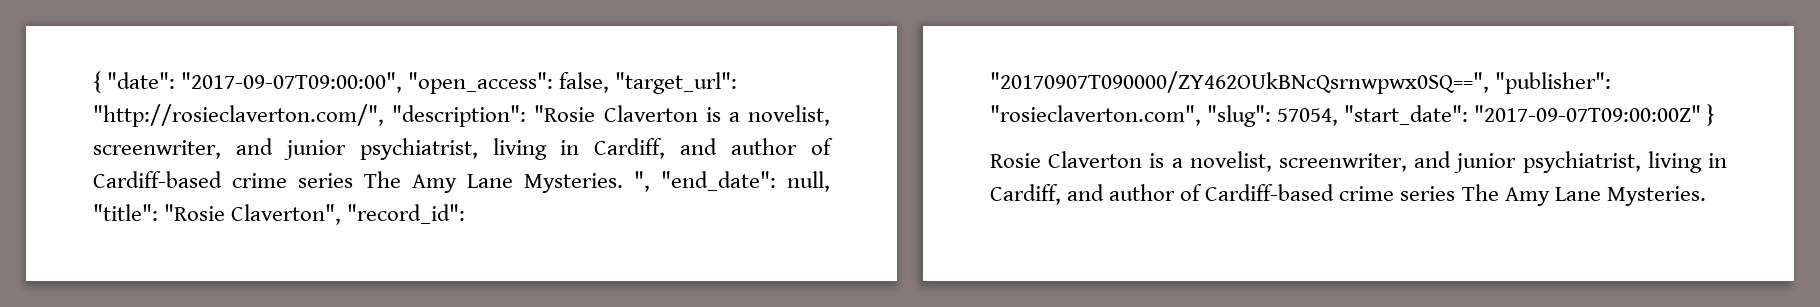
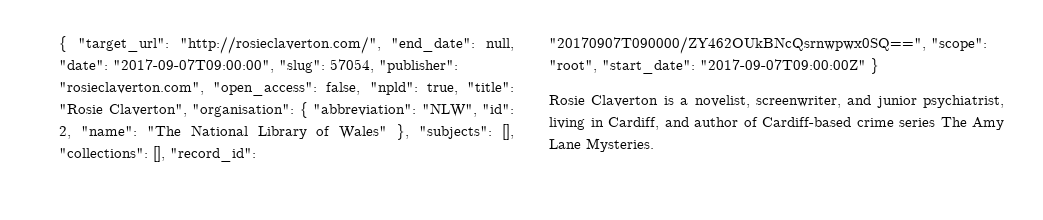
- { "date": "2017-09-07T09:00:00", "open_access": false, "target_url": "http://rosieclaverton.com/", "description": "Rosie Claverton is a novelist, screenwriter, and junior psychiatrist, living in Cardiff, and author of Cardiff-based crime series The Amy Lane Mysteries. ", "end_date": null, "title": "Rosie Claverton", "record_id": "20170907T090000/ZY462OUkBNcQsrnwpwx0SQ==", "publisher": "rosieclaverton.com", "slug": 57054, "start_date": "2017-09-07T09:00:00Z" }
+ { "target_url": "http://rosieclaverton.com/", "end_date": null, "date": "2017-09-07T09:00:00", "slug": 57054, "publisher": "rosieclaverton.com", "open_access": false, "npld": true, "title": "Rosie Claverton", "organisation": { "abbreviation": "NLW", "id": 2, "name": "The National Library of Wales" }, "subjects": [], "collections": [], "record_id": "20170907T090000/ZY462OUkBNcQsrnwpwx0SQ==", "scope": "root", "start_date": "2017-09-07T09:00:00Z" }

